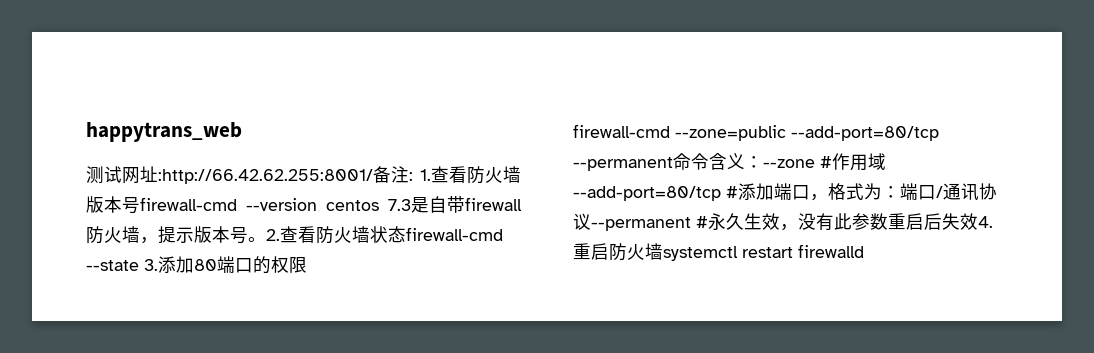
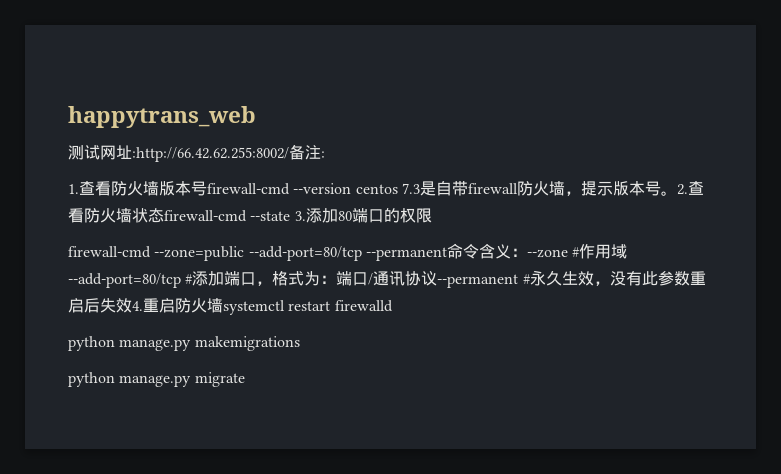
- 测试网址:http://66.42.62.255:8001/备注: 1.查看防火墙版本号firewall-cmd --version centos 7.3是自带firewall防火墙，提示版本号。
+ 测试网址:http://66.42.62.255:8002/备注:
+ 1.查看防火墙版本号firewall-cmd --version centos 7.3是自带firewall防火墙，提示版本号。
+ python manage.py makemigrations
+ python manage.py migrate

